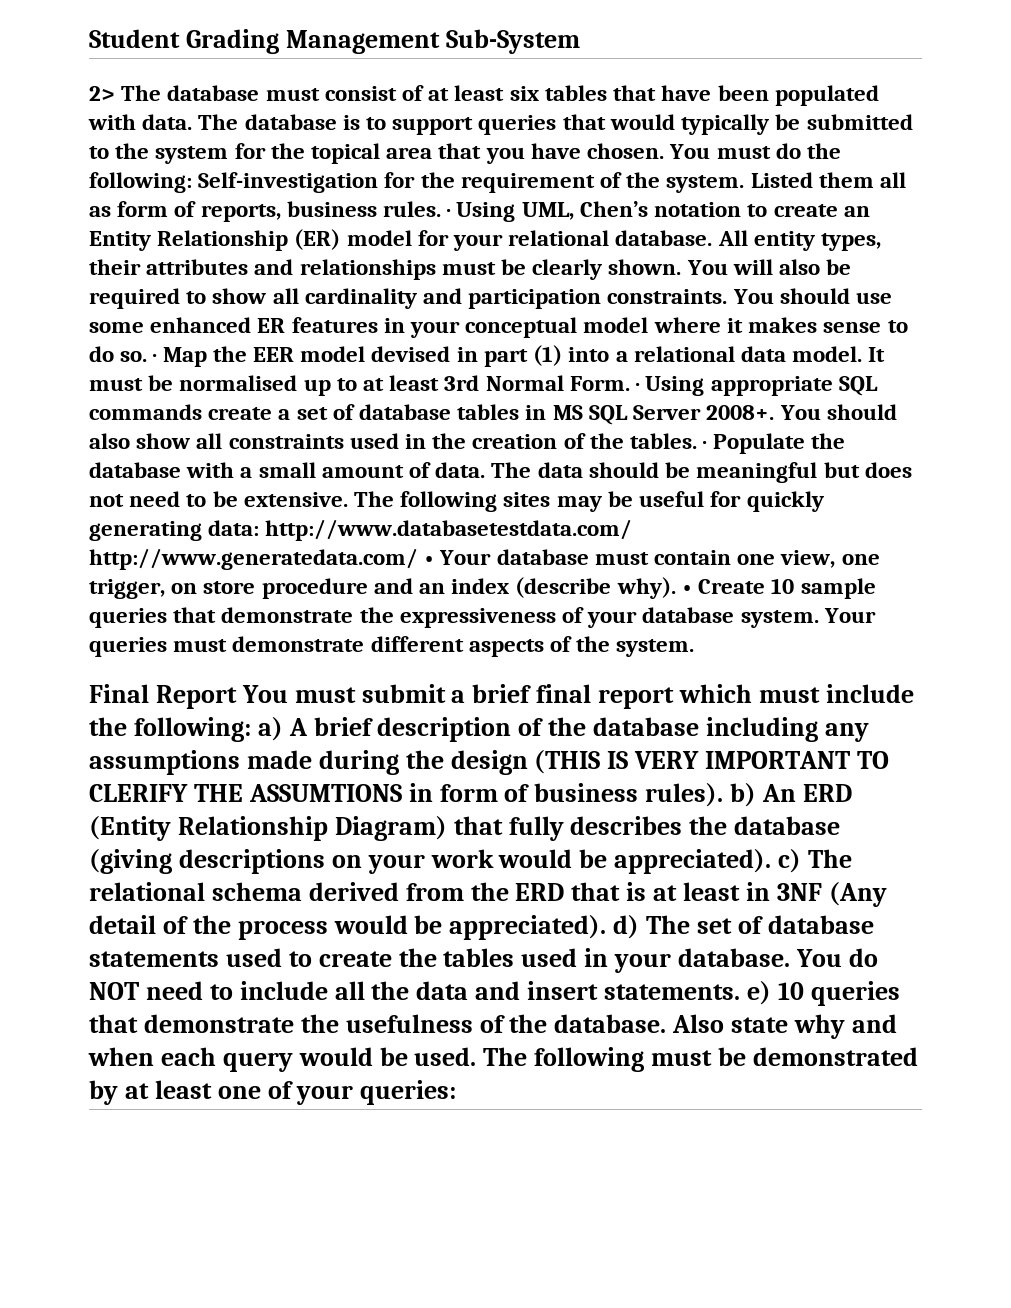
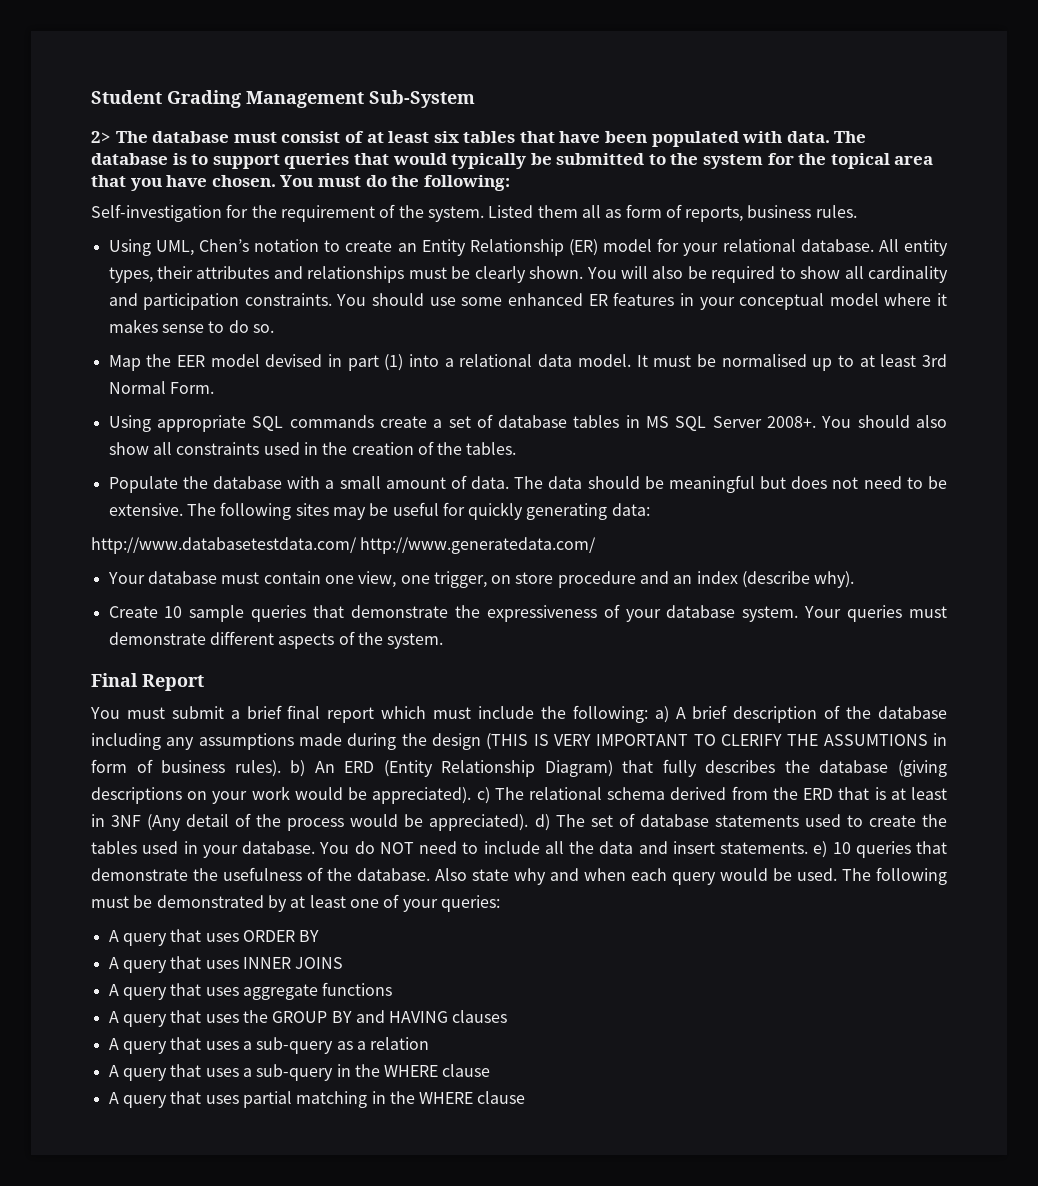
- You must do the following: Self-investigation for the requirement of the system.
+ You must do the following:
+ Self-investigation for the requirement of the system.
- Listed them all as form of reports, business rules. · Using UML, Chen’s notation to create an Entity Relationship (ER) model for your relational database.
+ Listed them all as form of reports, business rules.
+ Using UML, Chen’s notation to create an Entity Relationship (ER) model for your relational database.
- You should use some enhanced ER features in your conceptual model where it makes sense to do so. · Map the EER model devised in part (1) into a relational data model.
+ You should use some enhanced ER features in your conceptual model where it makes sense to do so.
+ Map the EER model devised in part (1) into a relational data model.
- It must be normalised up to at least 3rd Normal Form. · Using appropriate SQL commands create a set of database tables in MS SQL Server 2008+.
+ It must be normalised up to at least 3rd Normal Form.
+ Using appropriate SQL commands create a set of database tables in MS SQL Server 2008+.
- You should also show all constraints used in the creation of the tables. · Populate the database with a small amount of data.
+ You should also show all constraints used in the creation of the tables.
+ Populate the database with a small amount of data.
- The following sites may be useful for quickly generating data: http://www.databasetestdata.com/ http://www.generatedata.com/ • Your database must contain one view, one trigger, on store procedure and an index (describe why). • Create 10 sample queries that demonstrate the expressiveness of your database system.
+ The following sites may be useful for quickly generating data:
+ http://www.databasetestdata.com/ http://www.generatedata.com/
+ Your database must contain one view, one trigger, on store procedure and an index (describe why).
+ Create 10 sample queries that demonstrate the expressiveness of your database system.
- Final Report You must submit a brief final report which must include the following:
+ Final Report
+ You must submit a brief final report which must include the following:
+ A query that uses ORDER BY
+ A query that uses INNER JOINS
+ A query that uses aggregate functions
+ A query that uses the GROUP BY and HAVING clauses
+ A query that uses a sub-query as a relation
+ A query that uses a sub-query in the WHERE clause
+ A query that uses partial matching in the WHERE clause

